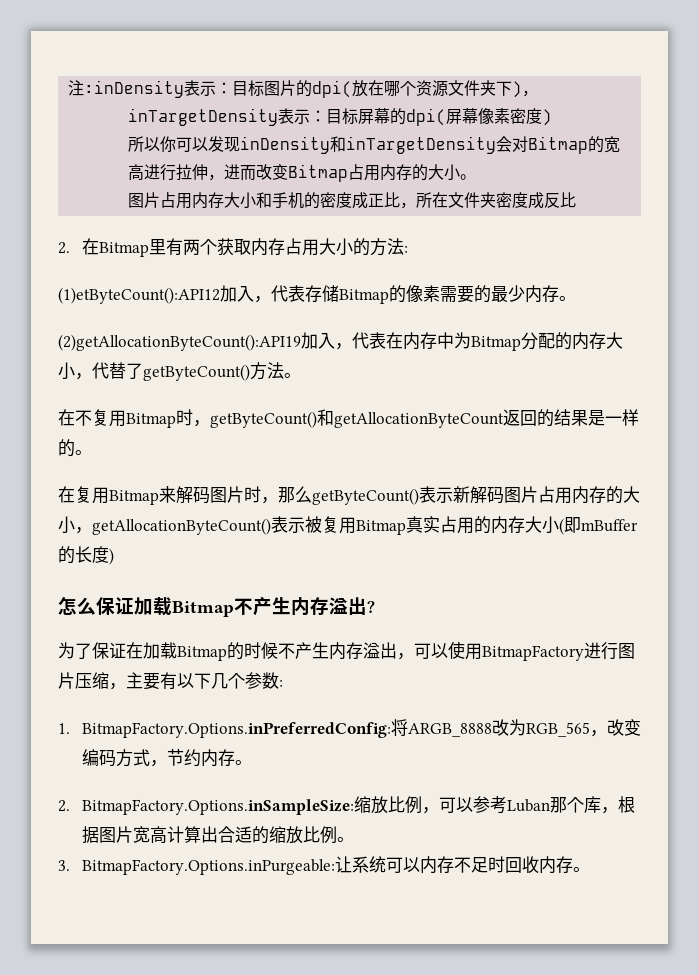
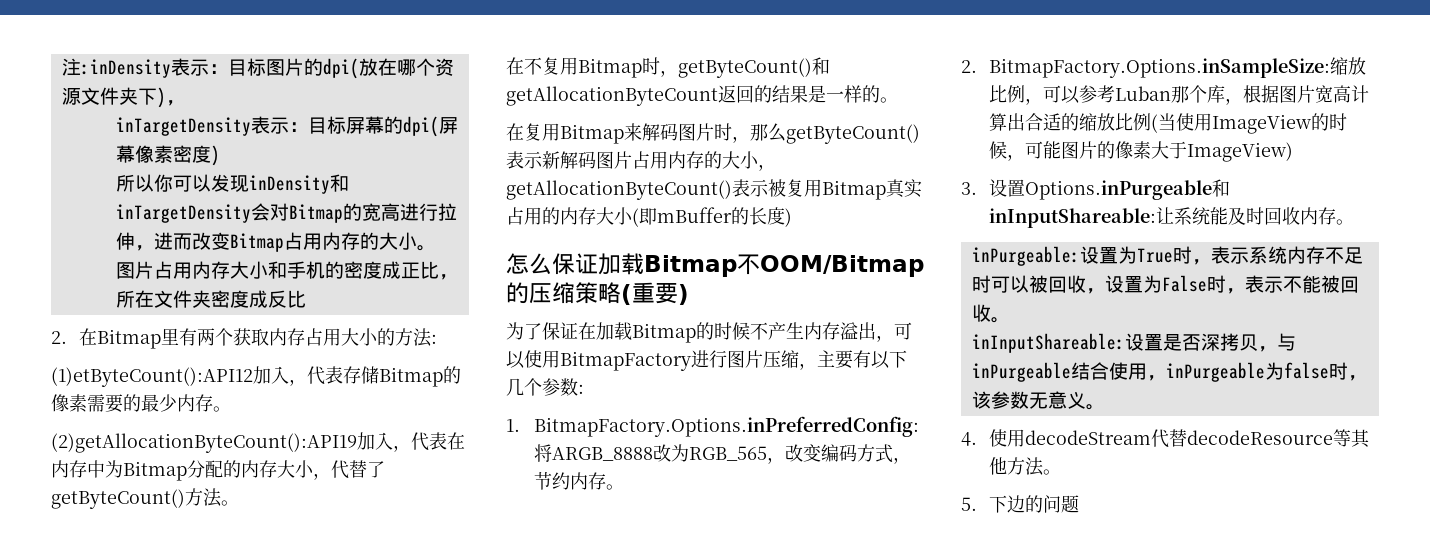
- 怎么保证加载Bitmap不产生内存溢出?
+ 怎么保证加载Bitmap不OOM/Bitmap的压缩策略(重要)
- 2. BitmapFactory.Options.inSampleSize:缩放比例，可以参考Luban那个库，根据图片宽高计算出合适的缩放比例。
- 3. BitmapFactory.Options.inPurgeable:让系统可以内存不足时回收内存。
+ 2. BitmapFactory.Options.inSampleSize:缩放比例，可以参考Luban那个库，根据图片宽高计算出合适的缩放比例(当使用ImageView的时候，可能图片的像素大于ImageView)
+ 3.设置Options.inPurgeable和inInputShareable:让系统能及时回收内存。
+ inPurgeable:设置为True时，表示系统内存不足时可以被回收，设置为False时，表示不能被回收。
+ inInputShareable:设置是否深拷贝，与inPurgeable结合使用，inPurgeable为false时，该参数无意义。
+ 4.使用decodeStream代替decodeResource等其他方法。
+ 5.下边的问题

